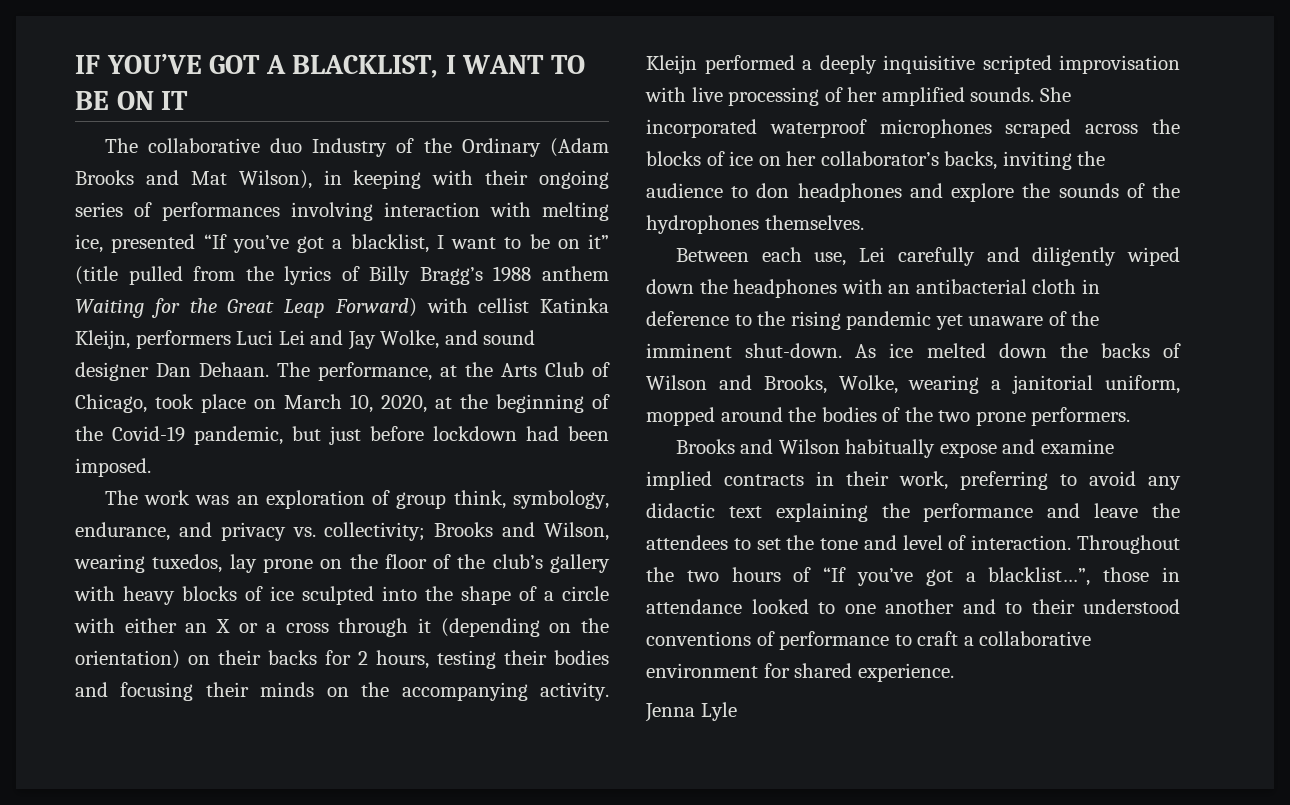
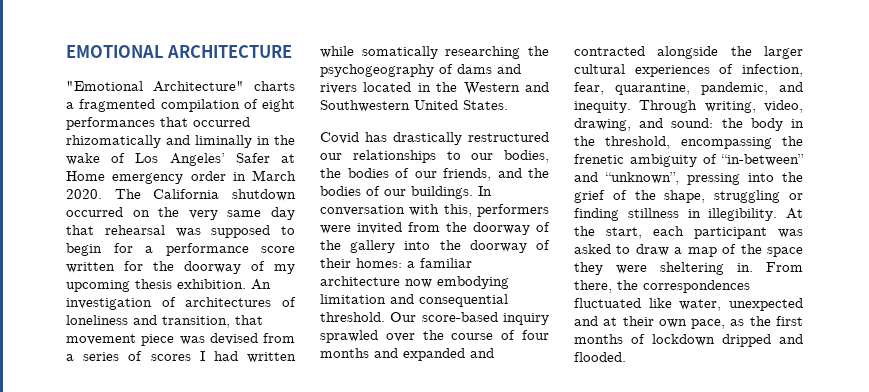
- IF YOU’VE GOT A BLACKLIST, I WANT TO BE ON IT
- The collaborative duo Industry of the Ordinary (Adam Brooks and Mat Wilson), in keeping with their ongoing series of performances involving interaction with melting ice, presented “If you’ve got a blacklist, I want to be on it” (title pulled from the lyrics of Billy Bragg’s 1988 anthem Waiting for the Great Leap Forward) with cellist Katinka Kleijn, performers Luci Lei and Jay Wolke, and sound designer Dan Dehaan. The performance, at the Arts Club of Chicago, took place on March 10, 2020, at the beginning of the Covid-19 pandemic, but just before lockdown had been imposed.
- The work was an exploration of group think, symbology, endurance, and privacy vs. collectivity; Brooks and Wilson, wearing tuxedos, lay prone on the floor of the club’s gallery with heavy blocks of ice sculpted into the shape of a circle with either an X or a cross through it (depending on the orientation) on their backs for 2 hours, testing their bodies and focusing their minds on the accompanying activity. Kleijn performed a deeply inquisitive scripted improvisation with live processing of her amplified sounds. She incorporated waterproof microphones scraped across the blocks of ice on her collaborator’s backs, inviting the audience to don headphones and explore the sounds of the hydrophones themselves.
- Between each use, Lei carefully and diligently wiped down the headphones with an antibacterial cloth in deference to the rising pandemic yet unaware of the imminent shut-down. As ice melted down the backs of Wilson and Brooks, Wolke, wearing a janitorial uniform, mopped around the bodies of the two prone performers.
- Brooks and Wilson habitually expose and examine implied contracts in their work, preferring to avoid any didactic text explaining the performance and leave the attendees to set the tone and level of interaction. Throughout the two hours of “If you’ve got a blacklist…”, those in attendance looked to one another and to their understood conventions of performance to craft a collaborative environment for shared experience.
- Jenna Lyle
+ EMOTIONAL ARCHITECTURE
+ "Emotional Architecture" charts a fragmented compilation of eight performances that occurred rhizomatically and liminally in the wake of Los Angeles’ Safer at Home emergency order in March 2020. The California shutdown occurred on the very same day that rehearsal was supposed to begin for a performance score written for the doorway of my upcoming thesis exhibition. An investigation of architectures of loneliness and transition, that movement piece was devised from a series of scores I had written while somatically researching the psychogeography of dams and rivers located in the Western and Southwestern United States.
+ Covid has drastically restructured our relationships to our bodies, the bodies of our friends, and the bodies of our buildings. In conversation with this, performers were invited from the doorway of the gallery into the doorway of their homes: a familiar architecture now embodying limitation and consequential threshold. Our score-based inquiry sprawled over the course of four months and expanded and contracted alongside the larger cultural experiences of infection, fear, quarantine, pandemic, and inequity. Through writing, video, drawing, and sound: the body in the threshold, encompassing the frenetic ambiguity of “in-between” and “unknown”, pressing into the grief of the shape, struggling or finding stillness in illegibility. At the start, each participant was asked to draw a map of the space they were sheltering in. From there, the correspondences fluctuated like water, unexpected and at their own pace, as the first months of lockdown dripped and flooded.

